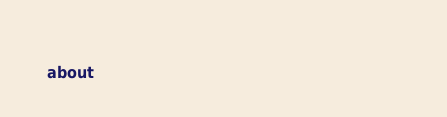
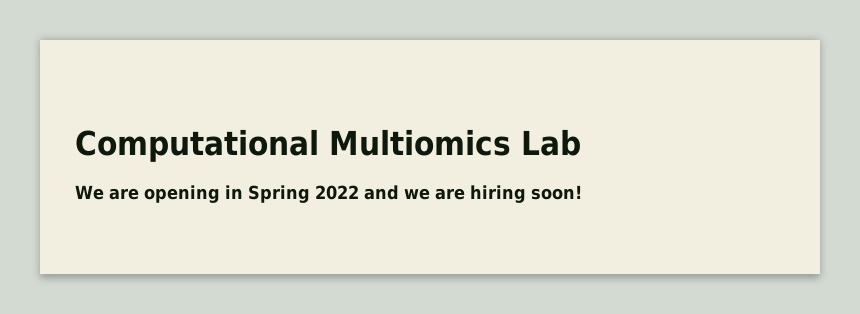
- about
+ Computational Multiomics Lab
+ We are opening in Spring 2022 and we are hiring soon!

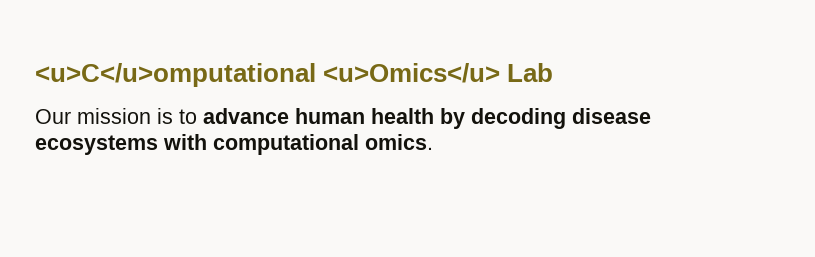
- Computational Multiomics Lab
+ <u>C</u>omputational <u>Omics</u> Lab
- We are opening in Spring 2022 and we are hiring soon!
+ Our mission is to advance human health by decoding disease ecosystems with computational omics.

